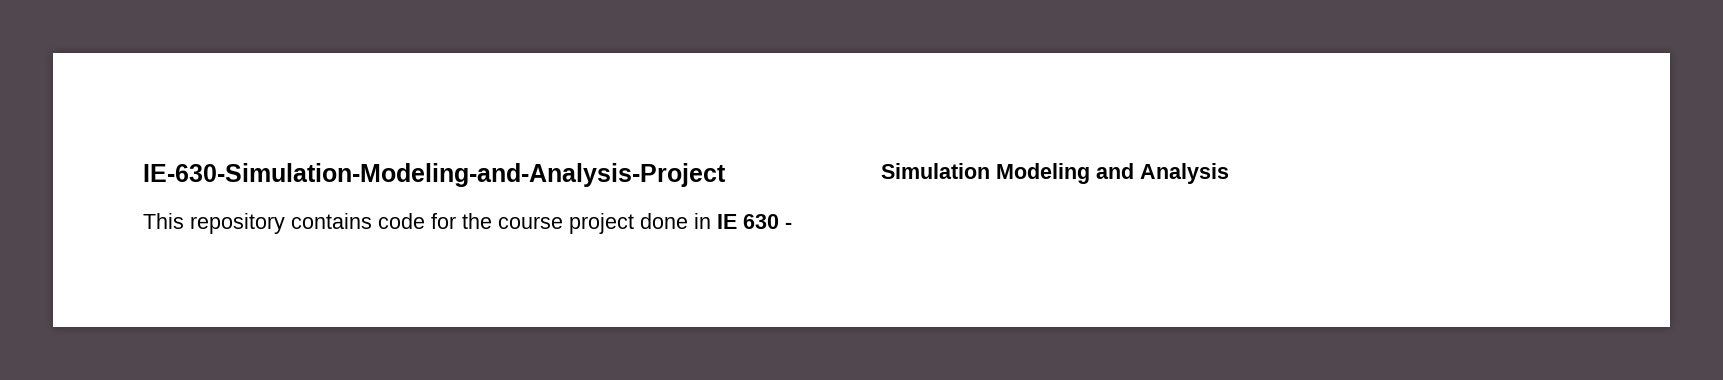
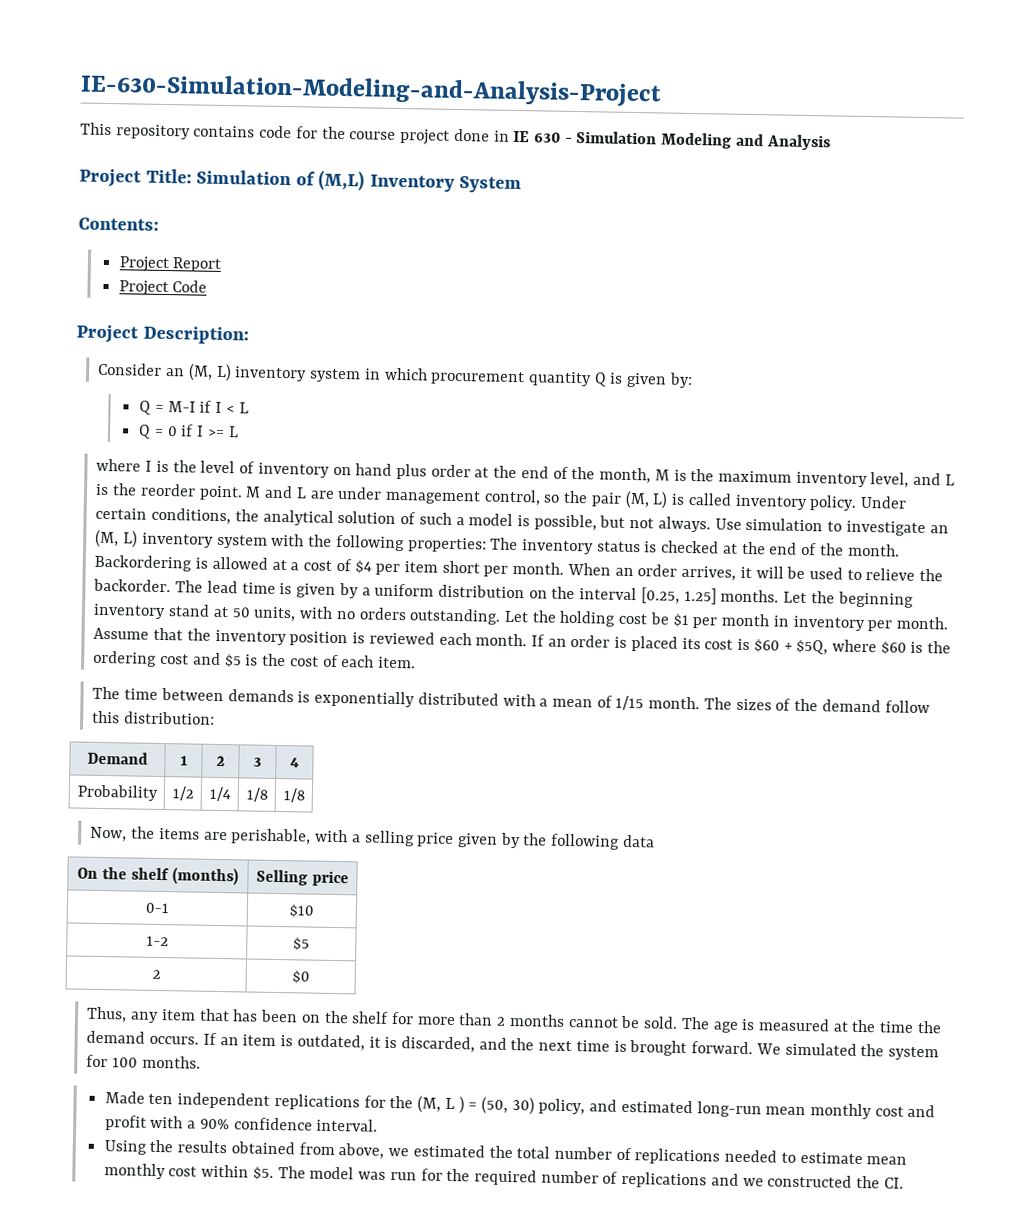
+ Project Title: Simulation of (M,L) Inventory System
+ Contents:
+ Project Report
+ Project Code
+ Project Description:
+ Consider an (M, L) inventory system in which procurement quantity Q is given by:
+ Q = M-I if I < L
+ Q = 0 if I >= L
+ where I is the level of inventory on hand plus order at the end of the month, M is the maximum inventory level, and L is the reorder point. M and L are under management control, so the pair (M, L) is called inventory policy. Under certain conditions, the analytical solution of such a model is possible, but not always. Use simulation to investigate an (M, L) inventory system with the following properties: The inventory status is checked at the end of the month. Backordering is allowed at a cost of $4 per item short per month. When an order arrives, it will be used to relieve the backorder. The lead time is given by a uniform distribution on the interval [0.25, 1.25] months. Let the beginning inventory stand at 50 units, with no orders outstanding. Let the holding cost be $1 per month in inventory per month. Assume that the inventory position is reviewed each month. If an order is placed its cost is $60 + $5Q, where $60 is the ordering cost and $5 is the cost of each item.
+ The time between demands is exponentially distributed with a mean of 1/15 month. The sizes of the demand follow this distribution:
+ Demand | 1 | 2 | 3 | 4
+ Probability | 1/2 | 1/4 | 1/8 | 1/8
+ Now, the items are perishable, with a selling price given by the following data
+ On the shelf (months) | Selling price
+ 0-1 | $10
+ 1-2 | $5
+ 2 | $0
+ Thus, any item that has been on the shelf for more than 2 months cannot be sold. The age is measured at the time the demand occurs. If an item is outdated, it is discarded, and the next time is brought forward. We simulated the system for 100 months.
+ Made ten independent replications for the (M, L ) = (50, 30) policy, and estimated long-run mean monthly cost and profit with a 90% confidence interval.
+ Using the results obtained from above, we estimated the total number of replications needed to estimate mean monthly cost within $5. The model was run for the required number of replications and we constructed the CI.

